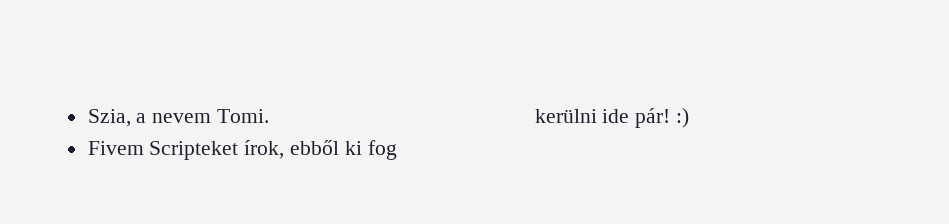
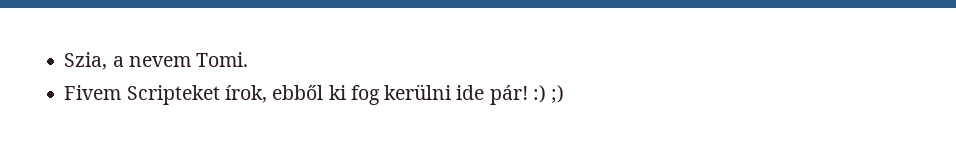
- Fivem Scripteket írok, ebből ki fog kerülni ide pár! :)
+ Fivem Scripteket írok, ebből ki fog kerülni ide pár! :) ;)

